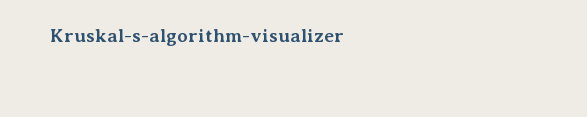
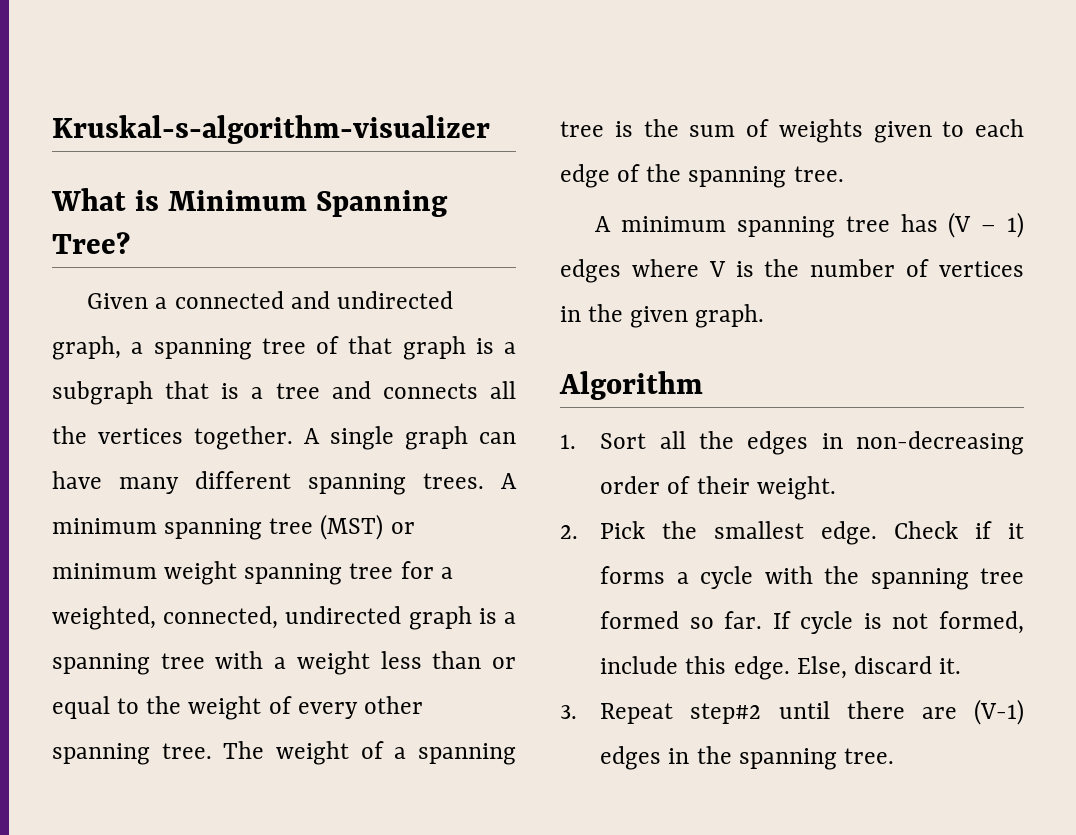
+ What is Minimum Spanning Tree?
+ Given a connected and undirected graph, a spanning tree of that graph is a subgraph that is a tree and connects all the vertices together. A single graph can have many different spanning trees. A minimum spanning tree (MST) or minimum weight spanning tree for a weighted, connected, undirected graph is a spanning tree with a weight less than or equal to the weight of every other spanning tree. The weight of a spanning tree is the sum of weights given to each edge of the spanning tree.
+ A minimum spanning tree has (V – 1) edges where V is the number of vertices in the given graph.
+ Algorithm
+ 1. Sort all the edges in non-decreasing order of their weight.
+ 2. Pick the smallest edge. Check if it forms a cycle with the spanning tree formed so far. If cycle is not formed, include this edge. Else, discard it.
+ 3. Repeat step#2 until there are (V-1) edges in the spanning tree.

